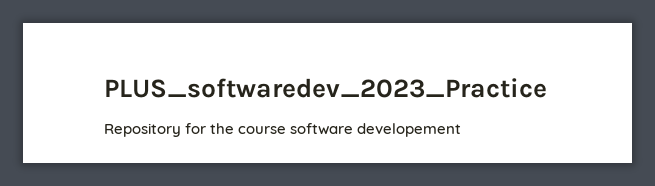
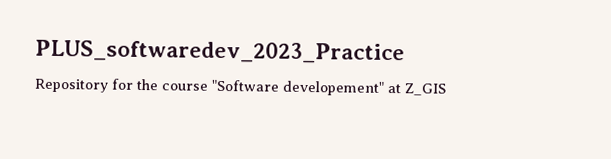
- Repository for the course software developement
+ Repository for the course "Software developement" at Z_GIS

